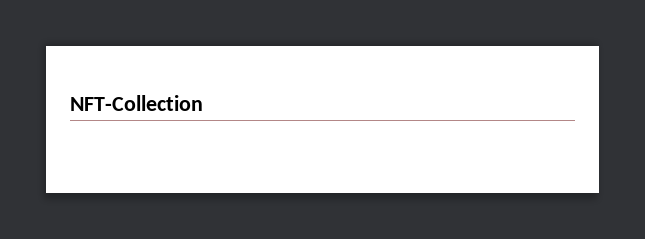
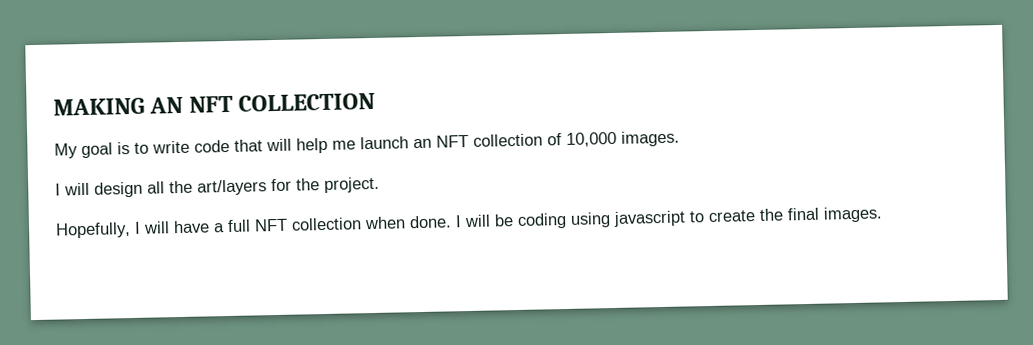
- NFT-Collection
+ MAKING AN NFT COLLECTION
+ My goal is to write code that will help me launch an NFT collection of 10,000 images.
+ I will design all the art/layers for the project.
+ Hopefully, I will have a full NFT collection when done. I will be coding using javascript to create the final images.

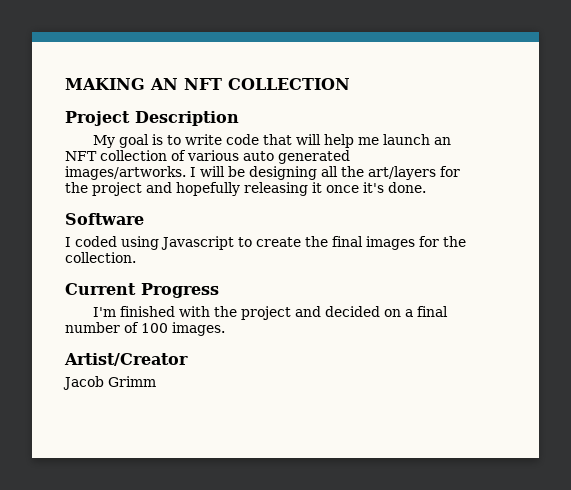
+ Project Description
- My goal is to write code that will help me launch an NFT collection of 10,000 images.
- I will design all the art/layers for the project.
- Hopefully, I will have a full NFT collection when done. I will be coding using javascript to create the final images.
+ My goal is to write code that will help me launch an NFT collection of various auto generated images/artworks. I will be designing all the art/layers for the project and hopefully releasing it once it's done.
+ Software
+ I coded using Javascript to create the final images for the collection.
+ Current Progress
+ I'm finished with the project and decided on a final number of 100 images.
+ Artist/Creator
+ Jacob Grimm

